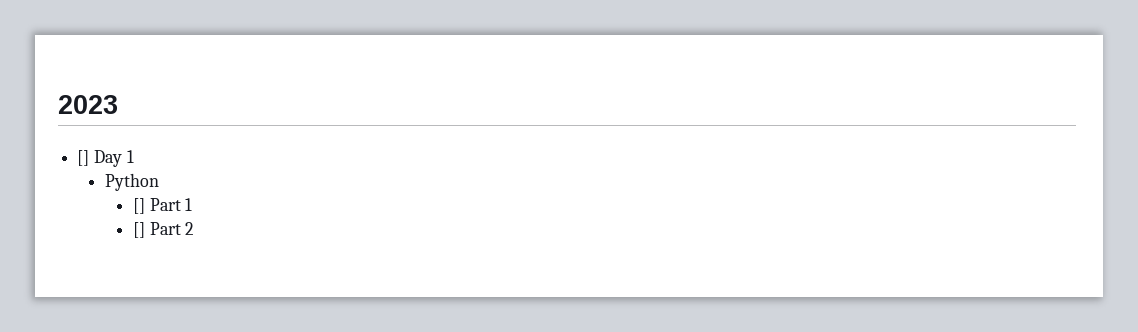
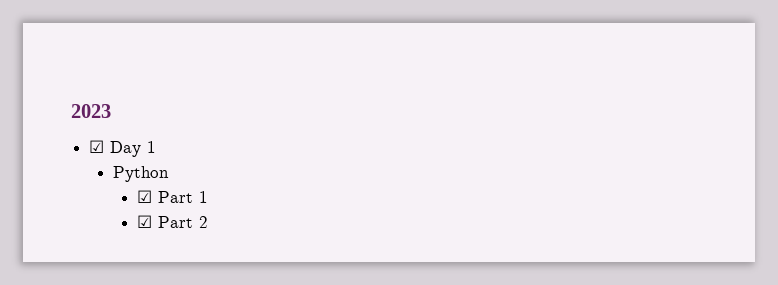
- [] Day 1
+ ☑ Day 1
- [] Part 1
+ ☑ Part 1
- [] Part 2
+ ☑ Part 2

